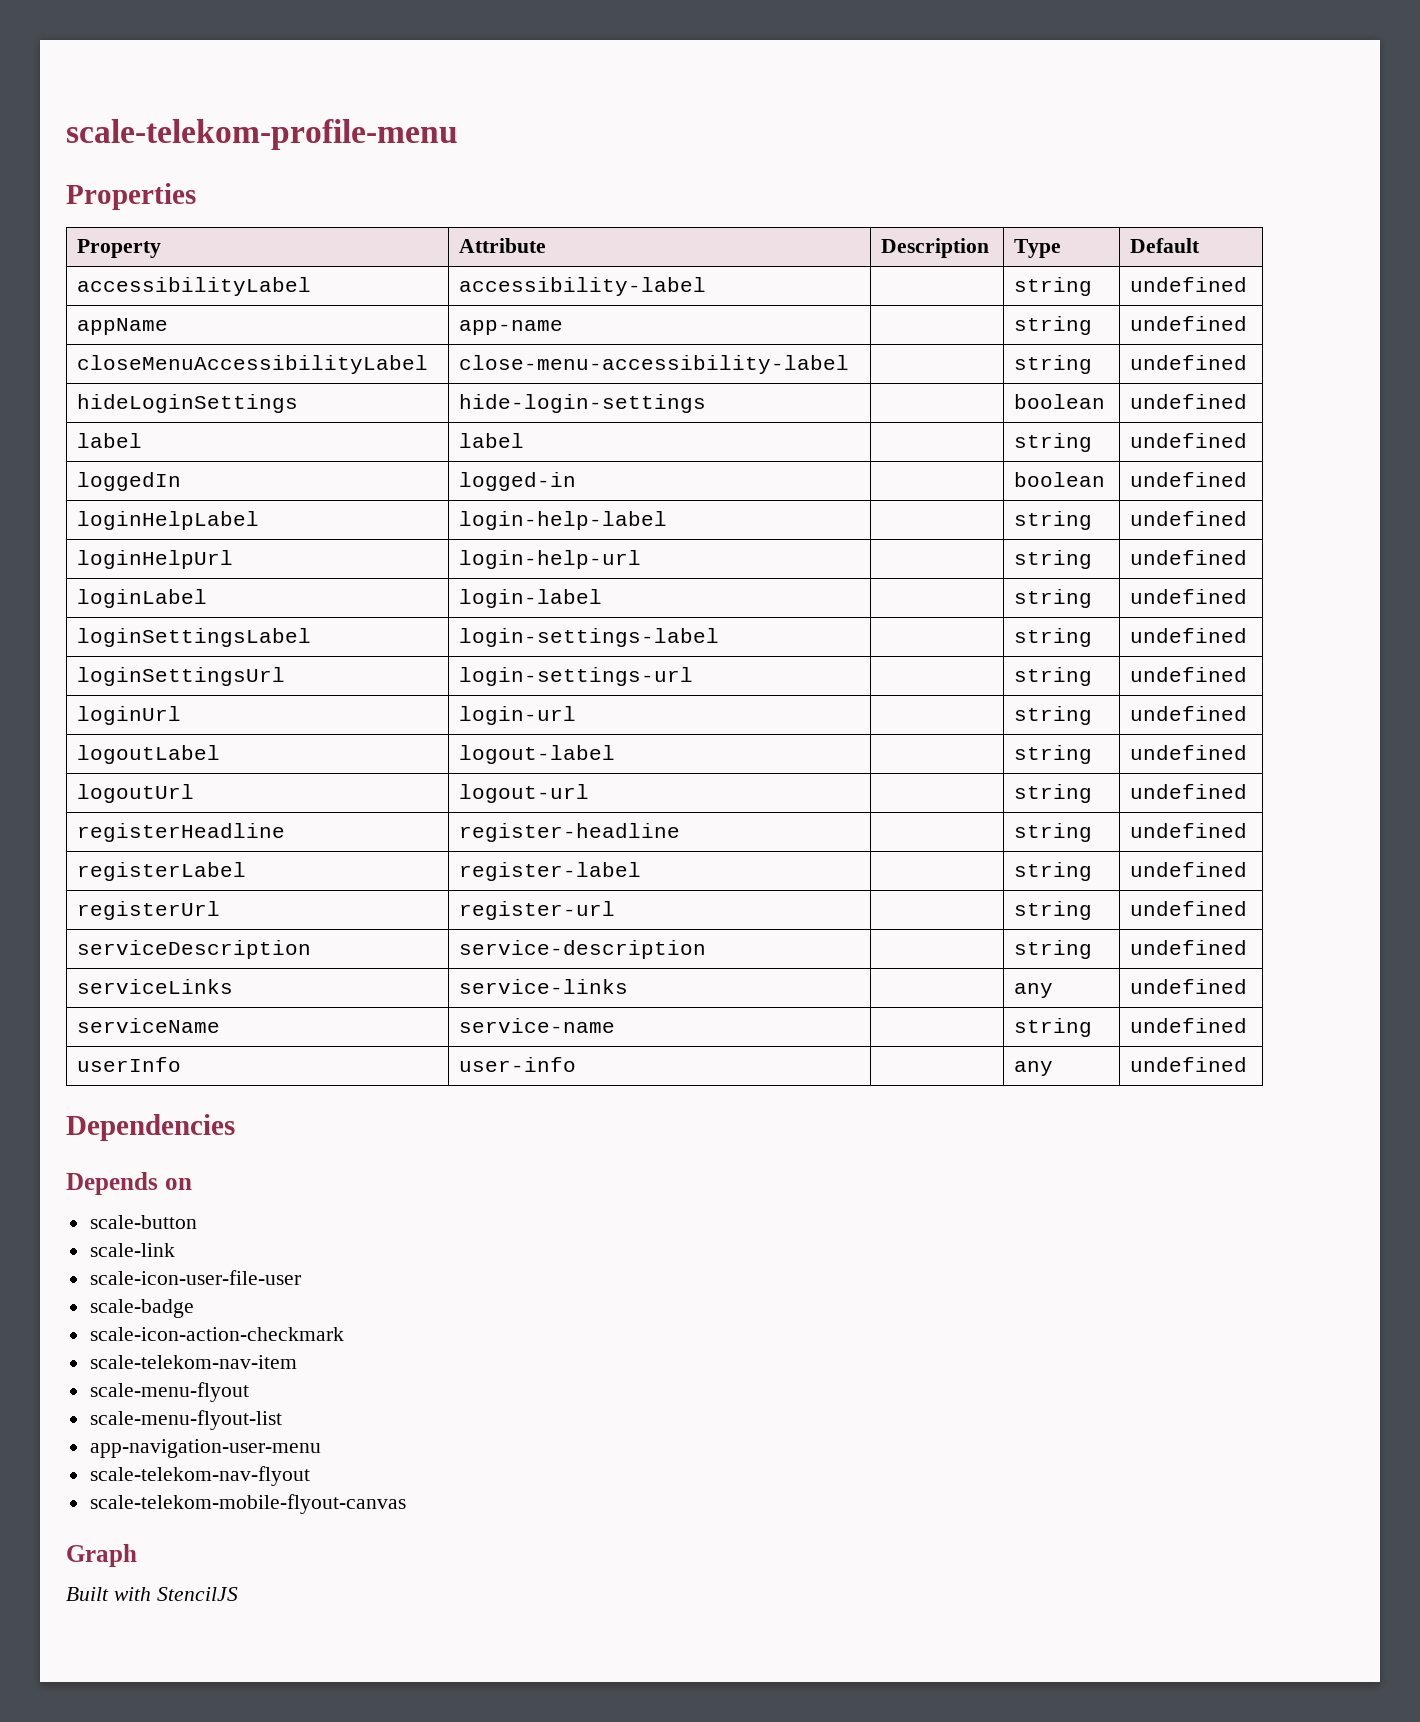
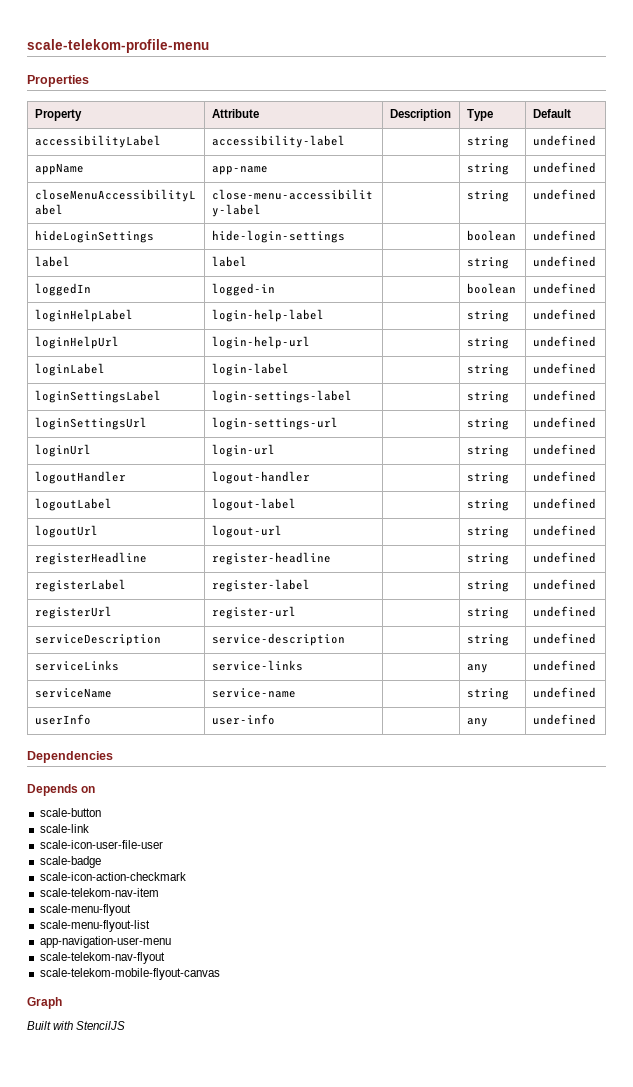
+ logoutHandler | logout-handler | | string | undefined

